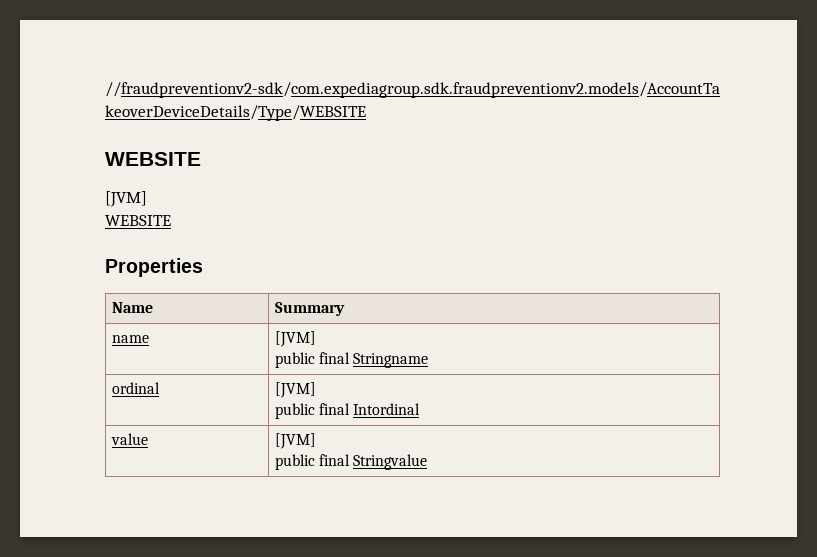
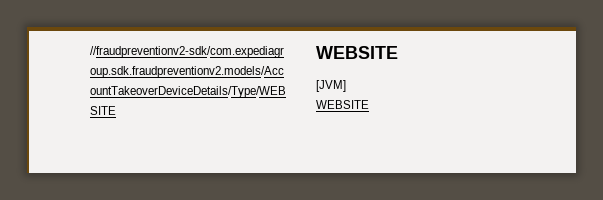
- Properties
- Name | Summary
- name | [JVM]
- public final Stringname
- ordinal | [JVM]
- public final Intordinal
- value | [JVM]
- public final Stringvalue

